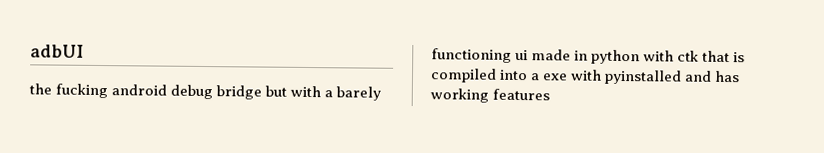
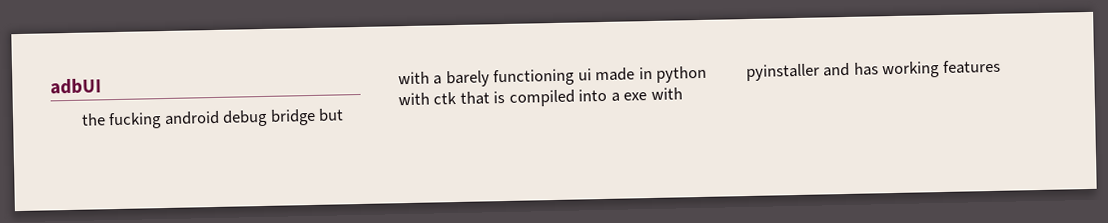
- the fucking android debug bridge but with a barely functioning ui made in python with ctk that is compiled into a exe with pyinstalled and has working features
+ the fucking android debug bridge but with a barely functioning ui made in python with ctk that is compiled into a exe with pyinstaller and has working features

